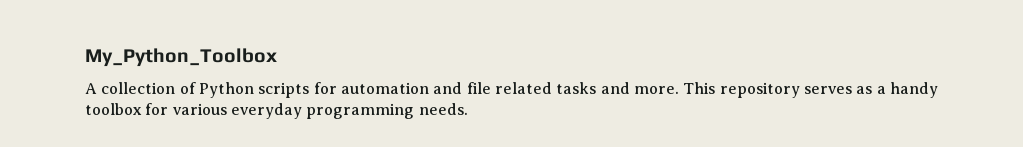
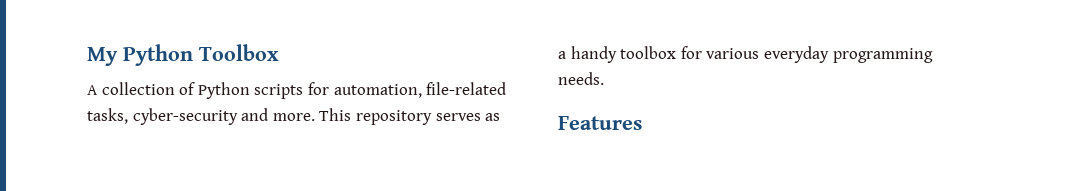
- My_Python_Toolbox
+ My Python Toolbox
- A collection of Python scripts for automation and file related tasks and more.
+ A collection of Python scripts for automation, file-related tasks, cyber-security and more.
+ Features

